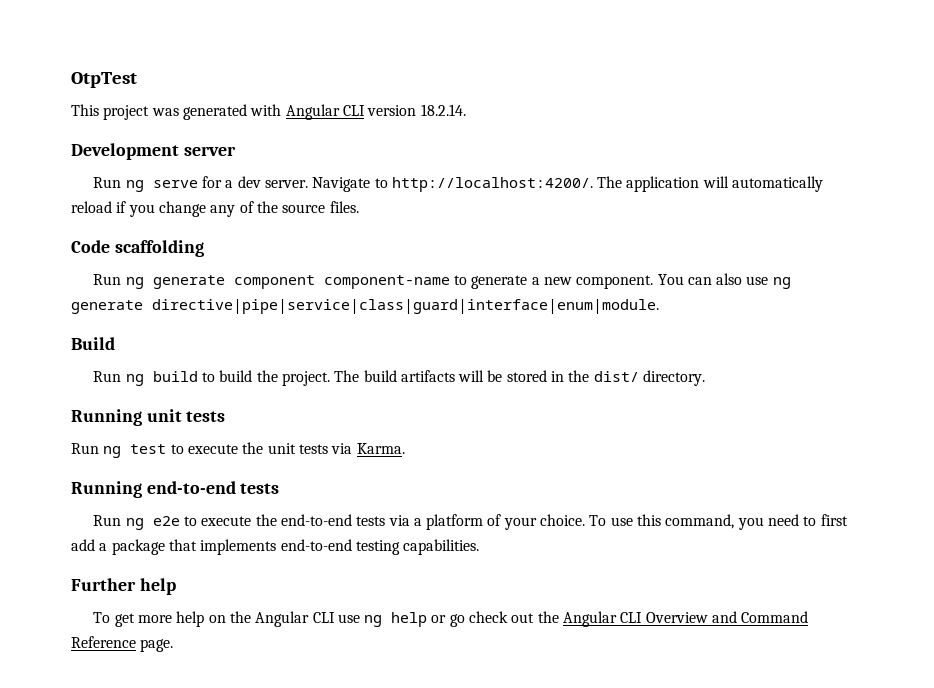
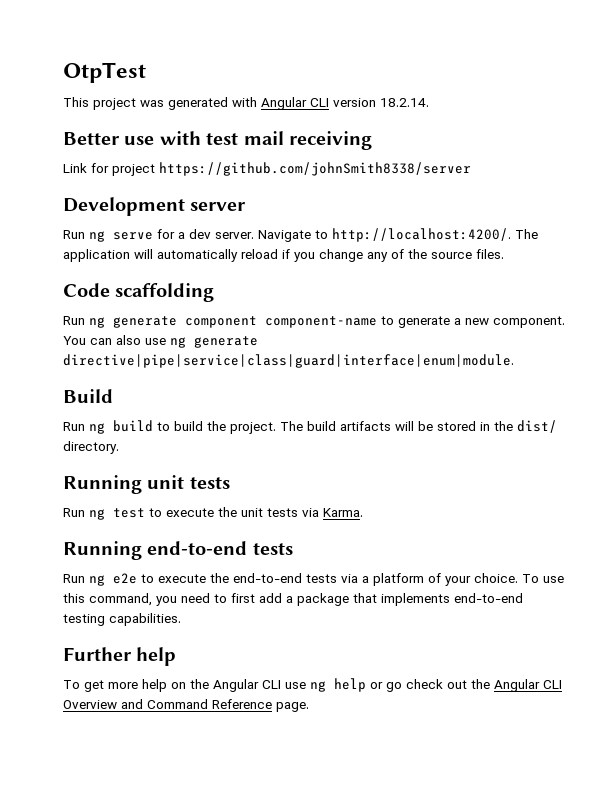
+ Better use with test mail receiving
+ Link for project https://github.com/johnSmith8338/server

